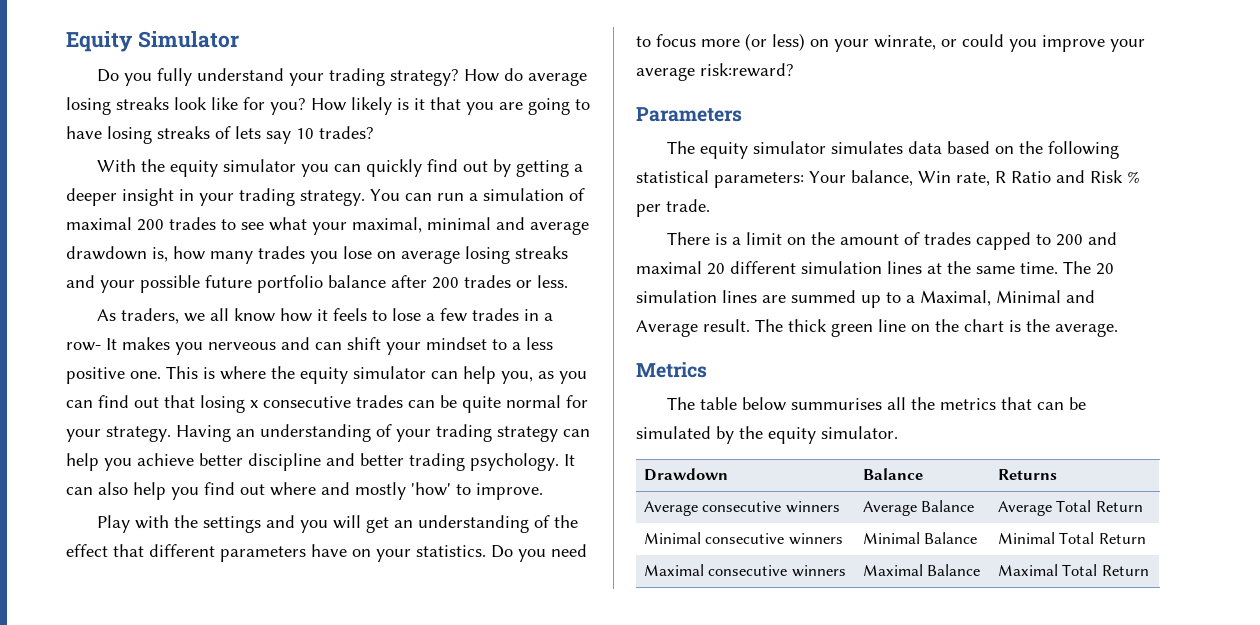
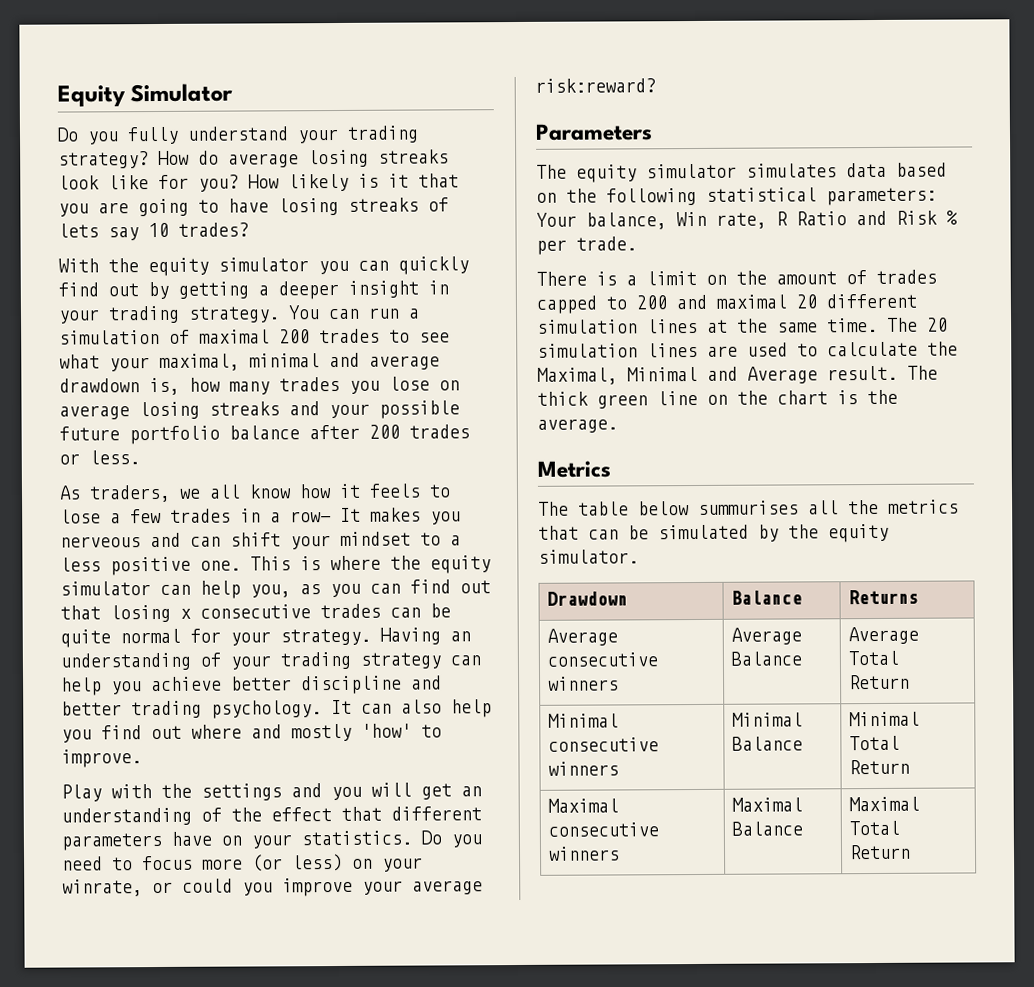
- The 20 simulation lines are summed up to a Maximal, Minimal and Average result.
+ The 20 simulation lines are used to calculate the Maximal, Minimal and Average result.

